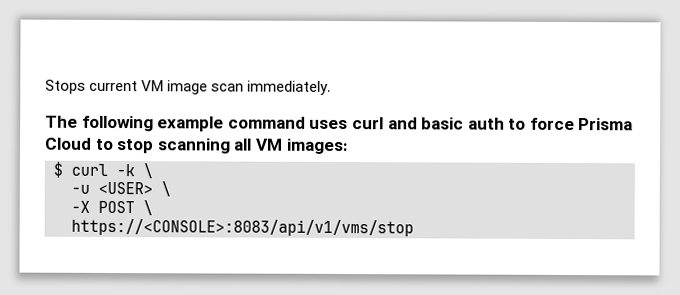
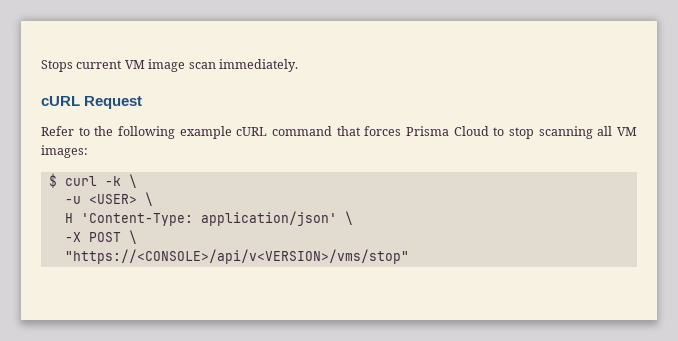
- The following example command uses curl and basic auth to force Prisma Cloud to stop scanning all VM images:
+ cURL Request
+ Refer to the following example cURL command that forces Prisma Cloud to stop scanning all VM images:
+ H 'Content-Type: application/json' \
- https://<CONSOLE>:8083/api/v1/vms/stop
+ "https://<CONSOLE>/api/v<VERSION>/vms/stop"

